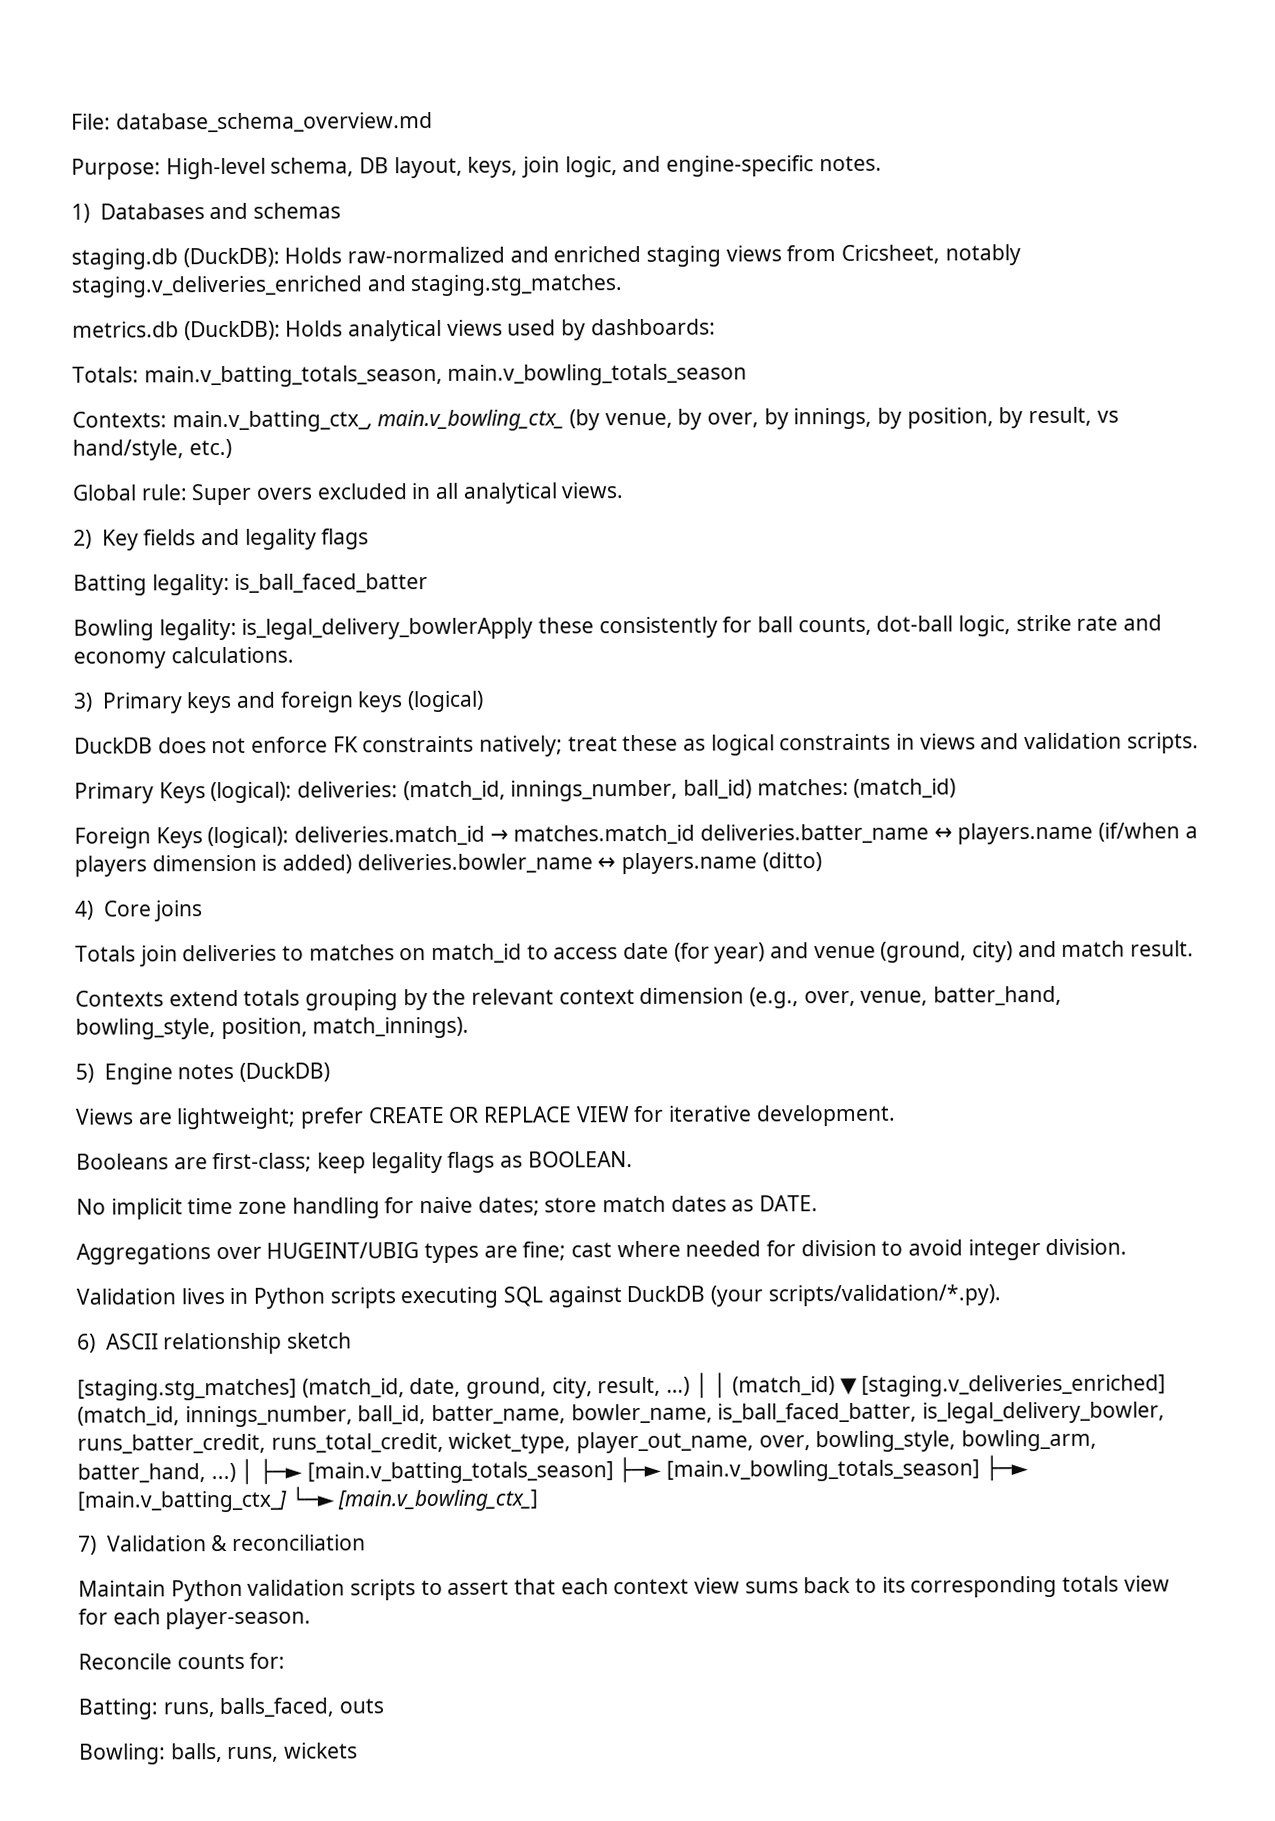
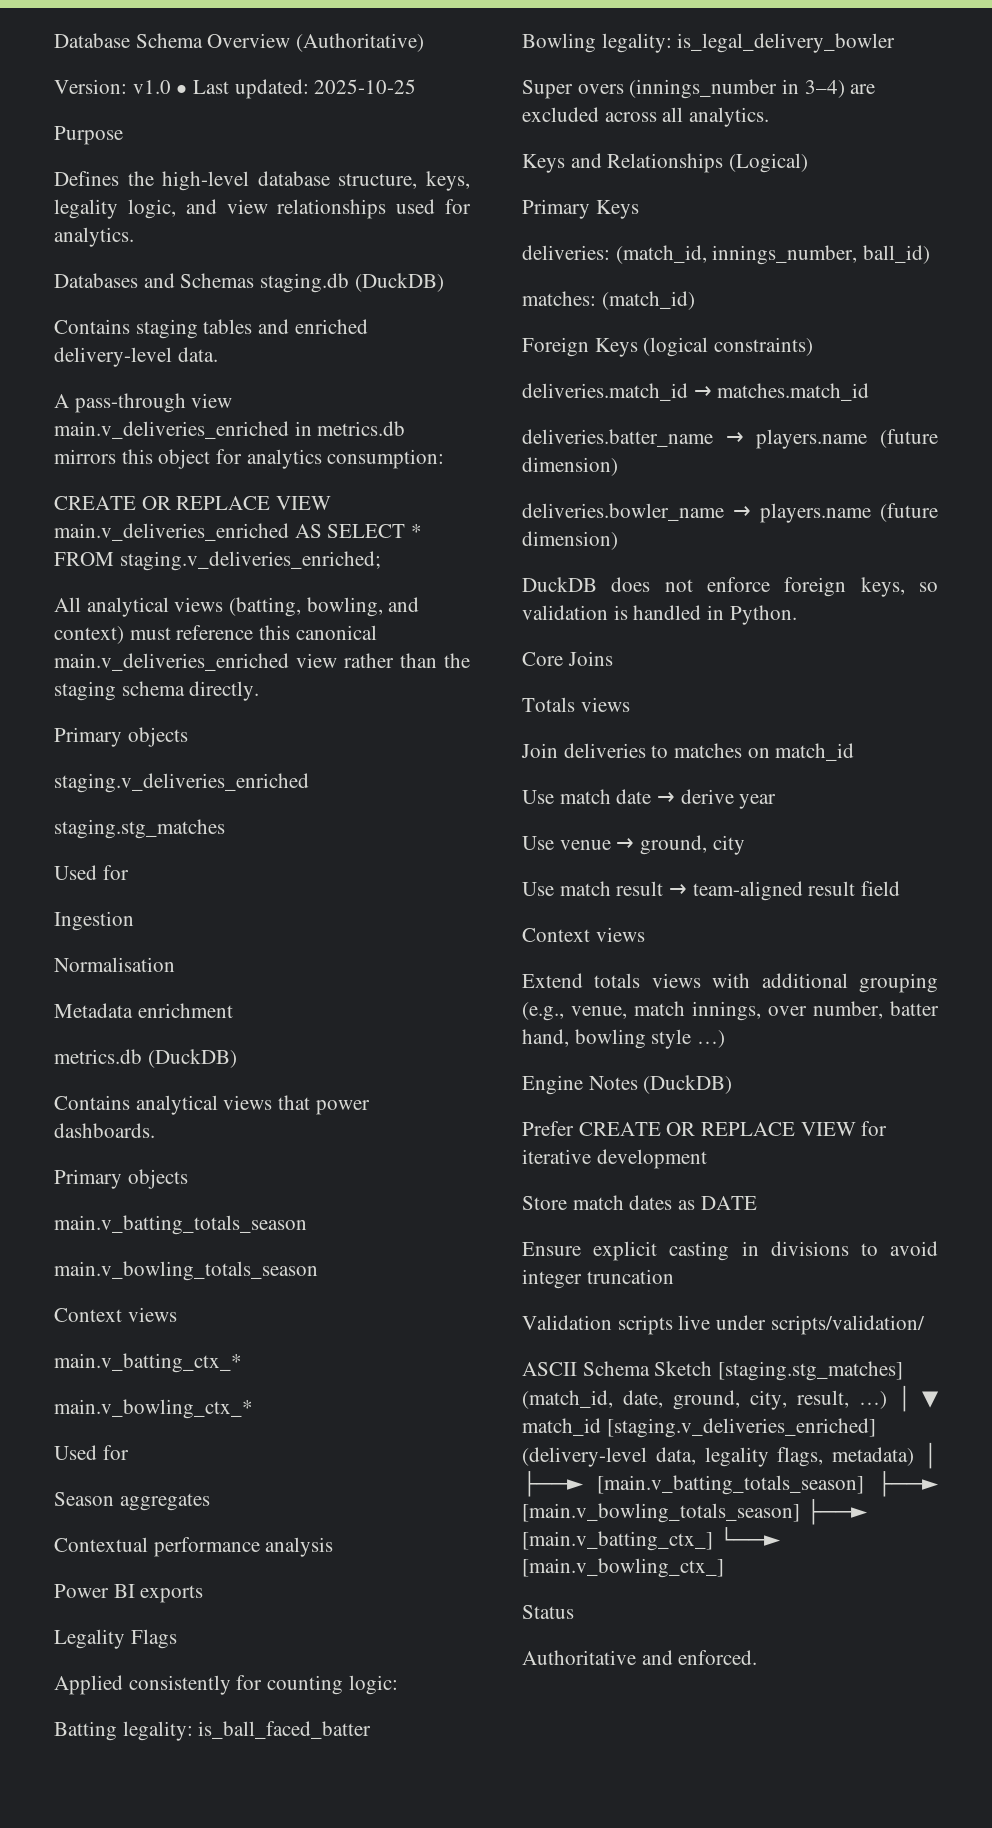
- File: database_schema_overview.md
- Purpose: High-level schema, DB layout, keys, join logic, and engine-specific notes.
- 1) Databases and schemas
- staging.db (DuckDB): Holds raw-normalized and enriched staging views from Cricsheet, notably staging.v_deliveries_enriched and staging.stg_matches.
- metrics.db (DuckDB): Holds analytical views used by dashboards:
- Totals: main.v_batting_totals_season, main.v_bowling_totals_season
- Contexts: main.v_batting_ctx_, main.v_bowling_ctx_ (by venue, by over, by innings, by position, by result, vs hand/style, etc.)
- Global rule: Super overs excluded in all analytical views.
- 2) Key fields and legality flags
+ Database Schema Overview (Authoritative)
+ Version: v1.0 • Last updated: 2025-10-25
+ Purpose
+ Defines the high-level database structure, keys, legality logic, and view relationships used for analytics.
+ Databases and Schemas staging.db (DuckDB)
+ Contains staging tables and enriched delivery-level data.
+ A pass-through view main.v_deliveries_enriched in metrics.db mirrors this object for analytics consumption:
+ CREATE OR REPLACE VIEW main.v_deliveries_enriched AS SELECT * FROM staging.v_deliveries_enriched;
+ All analytical views (batting, bowling, and context) must reference this canonical main.v_deliveries_enriched view rather than the staging schema directly.
+ Primary objects
+ staging.v_deliveries_enriched
+ staging.stg_matches
+ Used for
+ Ingestion
+ Normalisation
+ Metadata enrichment
+ metrics.db (DuckDB)
+ Contains analytical views that power dashboards.
+ Primary objects
+ main.v_batting_totals_season
+ main.v_bowling_totals_season
+ Context views
+ main.v_batting_ctx_*
+ main.v_bowling_ctx_*
+ Used for
+ Season aggregates
+ Contextual performance analysis
+ Power BI exports
+ Legality Flags
+ Applied consistently for counting logic:
- Bowling legality: is_legal_delivery_bowlerApply these consistently for ball counts, dot-ball logic, strike rate and economy calculations.
- 3) Primary keys and foreign keys (logical)
- DuckDB does not enforce FK constraints natively; treat these as logical constraints in views and validation scripts.
- Primary Keys (logical): deliveries: (match_id, innings_number, ball_id) matches: (match_id)
- Foreign Keys (logical): deliveries.match_id → matches.match_id deliveries.batter_name ↔ players.name (if/when a players dimension is added) deliveries.bowler_name ↔ players.name (ditto)
- 4) Core joins
+ Bowling legality: is_legal_delivery_bowler
+ Super overs (innings_number in 3–4) are excluded across all analytics.
+ Keys and Relationships (Logical)
+ Primary Keys
+ deliveries: (match_id, innings_number, ball_id)
+ matches: (match_id)
+ Foreign Keys (logical constraints)
+ deliveries.match_id → matches.match_id
+ deliveries.batter_name → players.name (future dimension)
+ deliveries.bowler_name → players.name (future dimension)
+ DuckDB does not enforce foreign keys, so validation is handled in Python.
+ Core Joins
- Totals join deliveries to matches on match_id to access date (for year) and venue (ground, city) and match result.
- Contexts extend totals grouping by the relevant context dimension (e.g., over, venue, batter_hand, bowling_style, position, match_innings).
- 5) Engine notes (DuckDB)
- Views are lightweight; prefer CREATE OR REPLACE VIEW for iterative development.
- Booleans are first-class; keep legality flags as BOOLEAN.
- No implicit time zone handling for naive dates; store match dates as DATE.
- Aggregations over HUGEINT/UBIG types are fine; cast where needed for division to avoid integer division.
- Validation lives in Python scripts executing SQL against DuckDB (your scripts/validation/*.py).
- 6) ASCII relationship sketch
- [staging.stg_matches] (match_id, date, ground, city, result, …)
+ Totals views
+ Join deliveries to matches on match_id
+ Use match date → derive year
+ Use venue → ground, city
+ Use match result → team-aligned result field
+ Context views
+ Extend totals views with additional grouping (e.g., venue, match innings, over number, batter hand, bowling style …)
+ Engine Notes (DuckDB)
+ Prefer CREATE OR REPLACE VIEW for iterative development
+ Store match dates as DATE
+ Ensure explicit casting in divisions to avoid integer truncation
+ Validation scripts live under scripts/validation/
+ ASCII Schema Sketch [staging.stg_matches] (match_id, date, ground, city, result, …)
- │ │ (match_id) ▼ [staging.v_deliveries_enriched] (match_id, innings_number, ball_id, batter_name, bowler_name, is_ball_faced_batter, is_legal_delivery_bowler, runs_batter_credit, runs_total_credit, wicket_type, player_out_name, over, bowling_style, bowling_arm, batter_hand, ...) │ ├─► [main.v_batting_totals_season] ├─► [main.v_bowling_totals_season] ├─► [main.v_batting_ctx_] └─► [main.v_bowling_ctx_]
- 7) Validation & reconciliation
- Maintain Python validation scripts to assert that each context view sums back to its corresponding totals view for each player-season.
- Reconcile counts for:
- Batting: runs, balls_faced, outs
- Bowling: balls, runs, wickets
+ │ ▼ match_id [staging.v_deliveries_enriched] (delivery-level data, legality flags, metadata) │ ├──► [main.v_batting_totals_season] ├──► [main.v_bowling_totals_season] ├──► [main.v_batting_ctx_] └──► [main.v_bowling_ctx_]
+ Status
+ Authoritative and enforced.

